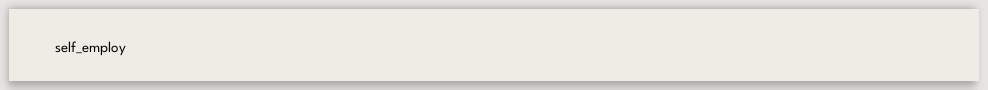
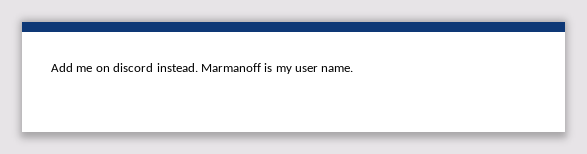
- self_employ
+ Add me on discord instead. Marmanoff is my user name.

